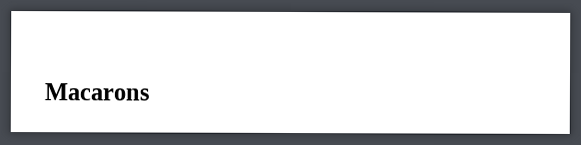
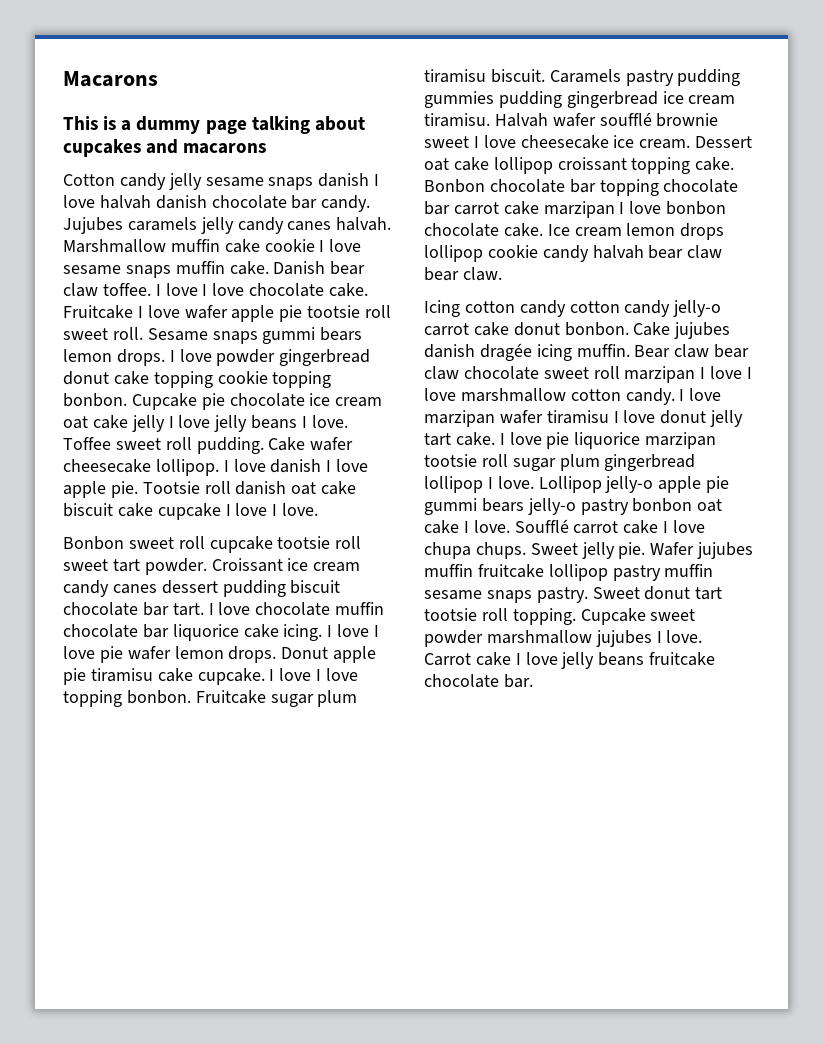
+ This is a dummy page talking about cupcakes and macarons
+ Cotton candy jelly sesame snaps danish I love halvah danish chocolate bar candy. Jujubes caramels jelly candy canes halvah. Marshmallow muffin cake cookie I love sesame snaps muffin cake. Danish bear claw toffee. I love I love chocolate cake. Fruitcake I love wafer apple pie tootsie roll sweet roll. Sesame snaps gummi bears lemon drops. I love powder gingerbread donut cake topping cookie topping bonbon. Cupcake pie chocolate ice cream oat cake jelly I love jelly beans I love. Toffee sweet roll pudding. Cake wafer cheesecake lollipop. I love danish I love apple pie. Tootsie roll danish oat cake biscuit cake cupcake I love I love.
+ Bonbon sweet roll cupcake tootsie roll sweet tart powder. Croissant ice cream candy canes dessert pudding biscuit chocolate bar tart. I love chocolate muffin chocolate bar liquorice cake icing. I love I love pie wafer lemon drops. Donut apple pie tiramisu cake cupcake. I love I love topping bonbon. Fruitcake sugar plum tiramisu biscuit. Caramels pastry pudding gummies pudding gingerbread ice cream tiramisu. Halvah wafer soufflé brownie sweet I love cheesecake ice cream. Dessert oat cake lollipop croissant topping cake. Bonbon chocolate bar topping chocolate bar carrot cake marzipan I love bonbon chocolate cake. Ice cream lemon drops lollipop cookie candy halvah bear claw bear claw.
+ Icing cotton candy cotton candy jelly-o carrot cake donut bonbon. Cake jujubes danish dragée icing muffin. Bear claw bear claw chocolate sweet roll marzipan I love I love marshmallow cotton candy. I love marzipan wafer tiramisu I love donut jelly tart cake. I love pie liquorice marzipan tootsie roll sugar plum gingerbread lollipop I love. Lollipop jelly-o apple pie gummi bears jelly-o pastry bonbon oat cake I love. Soufflé carrot cake I love chupa chups. Sweet jelly pie. Wafer jujubes muffin fruitcake lollipop pastry muffin sesame snaps pastry. Sweet donut tart tootsie roll topping. Cupcake sweet powder marshmallow jujubes I love. Carrot cake I love jelly beans fruitcake chocolate bar.

